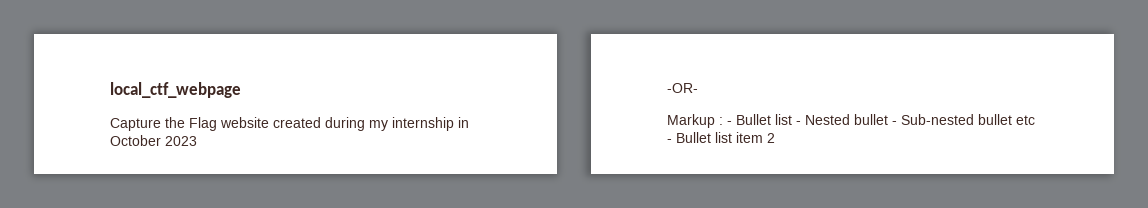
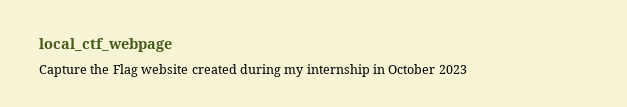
- -OR-
- Markup : - Bullet list - Nested bullet - Sub-nested bullet etc - Bullet list item 2

